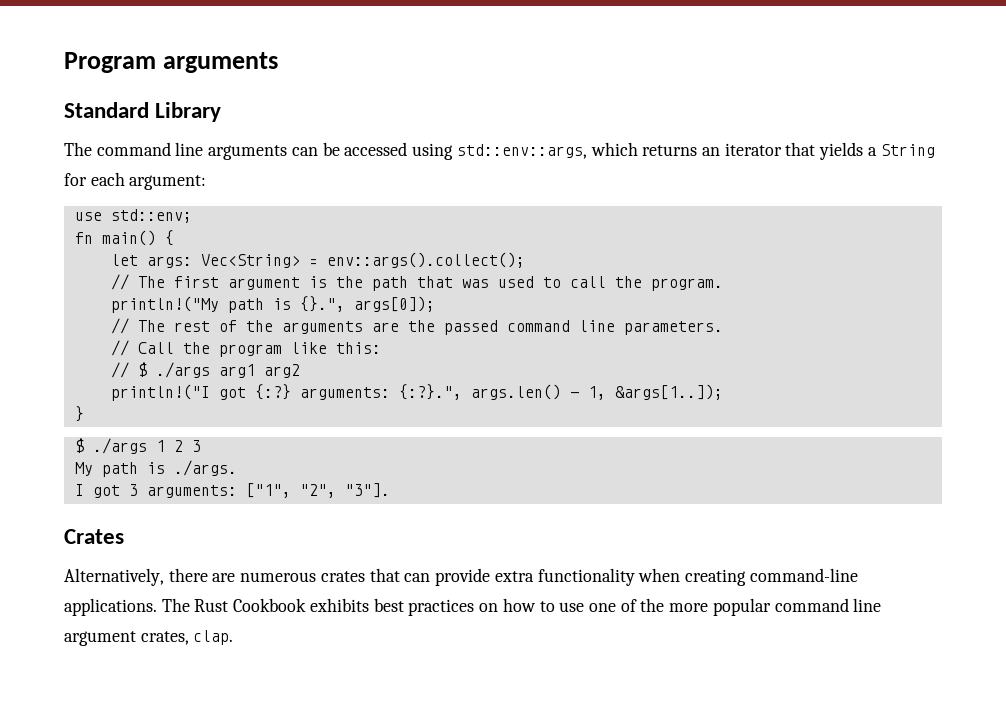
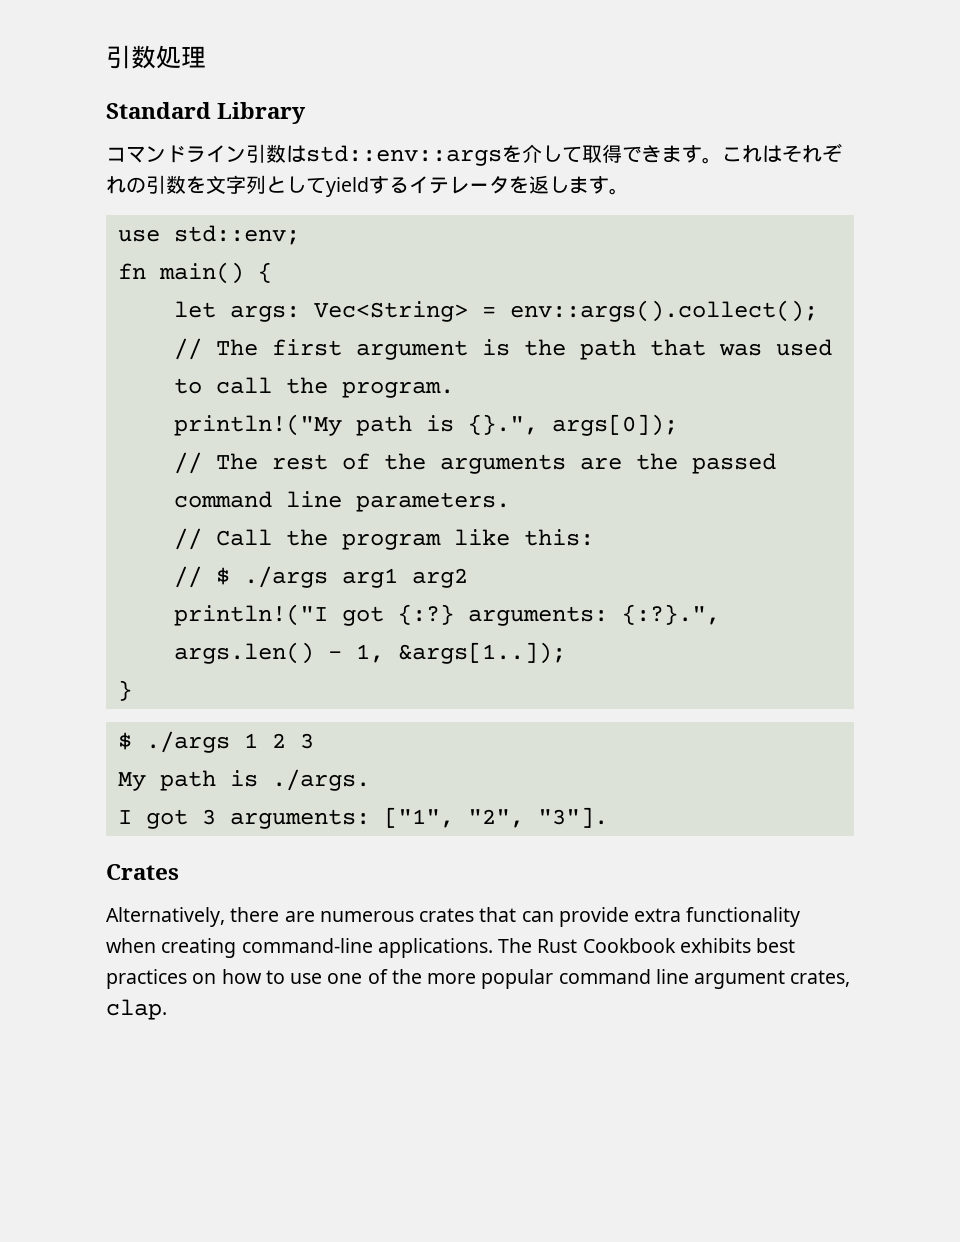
- Program arguments
+ 引数処理
- The command line arguments can be accessed using std::env::args, which returns an iterator that yields a String for each argument:
+ コマンドライン引数はstd::env::argsを介して取得できます。これはそれぞれの引数を文字列としてyieldするイテレータを返します。

